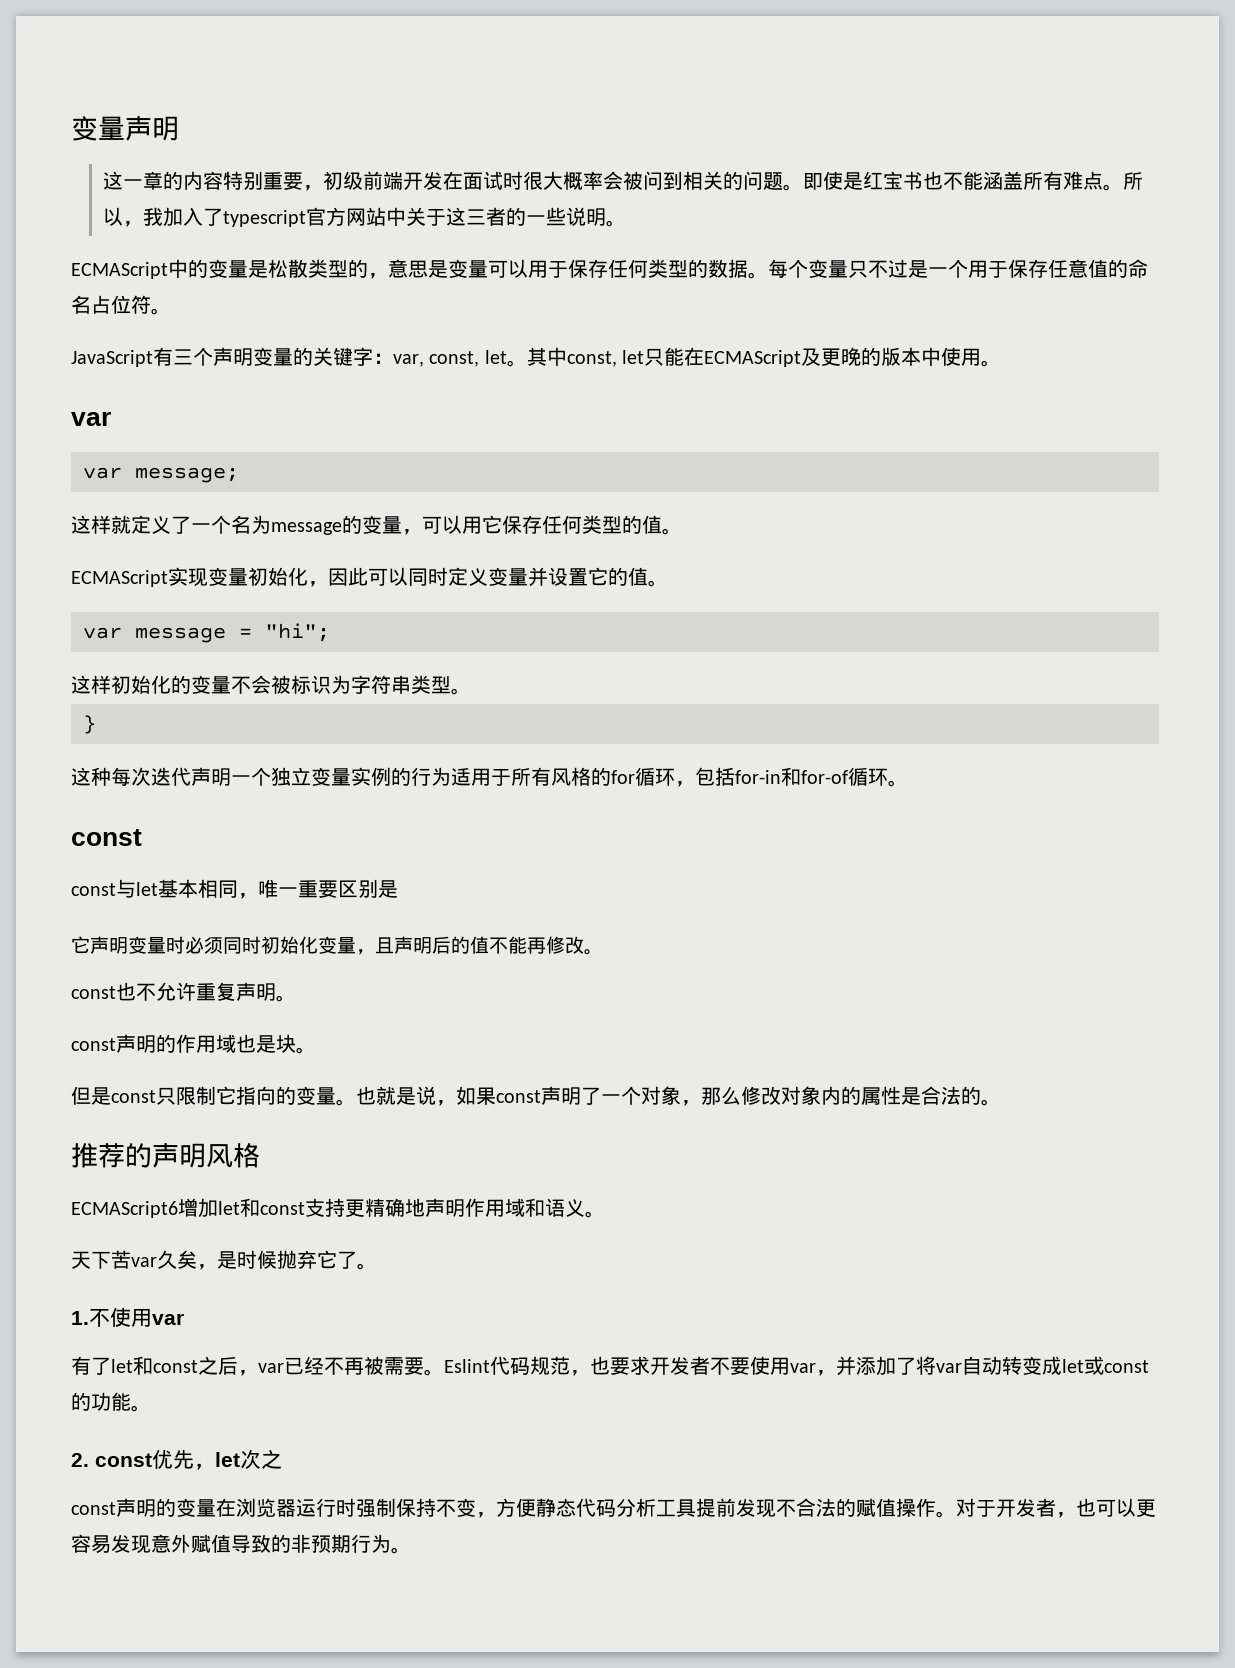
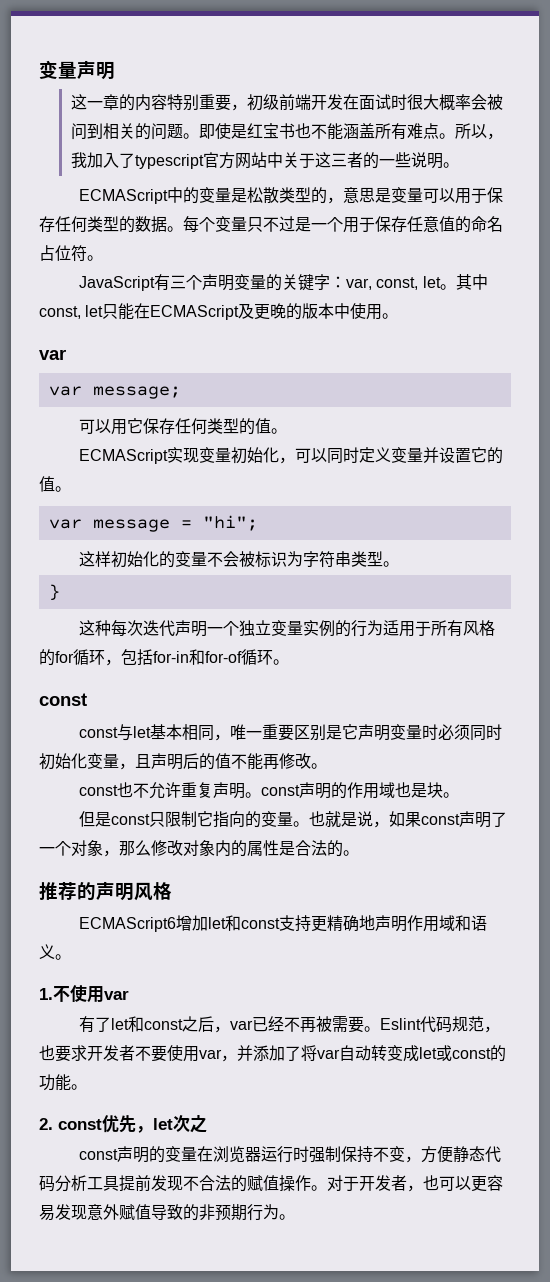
- 这样就定义了一个名为message的变量，可以用它保存任何类型的值。
+ 可以用它保存任何类型的值。
- ECMAScript实现变量初始化，因此可以同时定义变量并设置它的值。
+ ECMAScript实现变量初始化，可以同时定义变量并设置它的值。
- const与let基本相同，唯一重要区别是
- 它声明变量时必须同时初始化变量，且声明后的值不能再修改。
+ const与let基本相同，唯一重要区别是它声明变量时必须同时初始化变量，且声明后的值不能再修改。
- const也不允许重复声明。
- const声明的作用域也是块。
+ const也不允许重复声明。const声明的作用域也是块。
- 天下苦var久矣，是时候抛弃它了。

